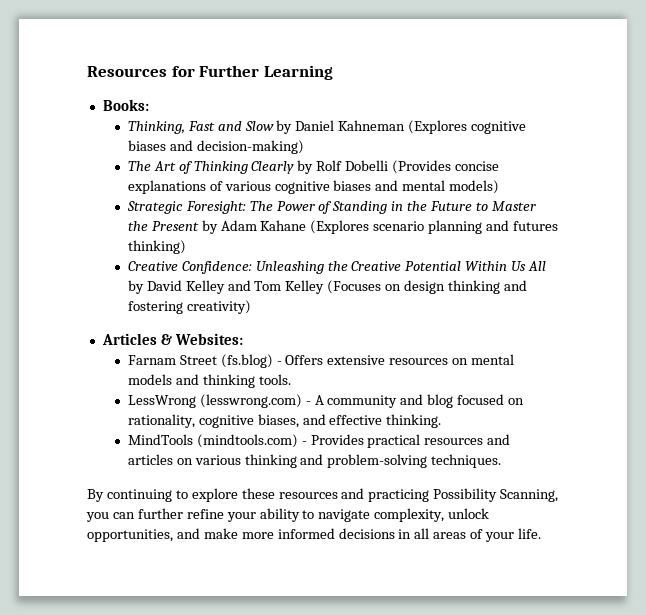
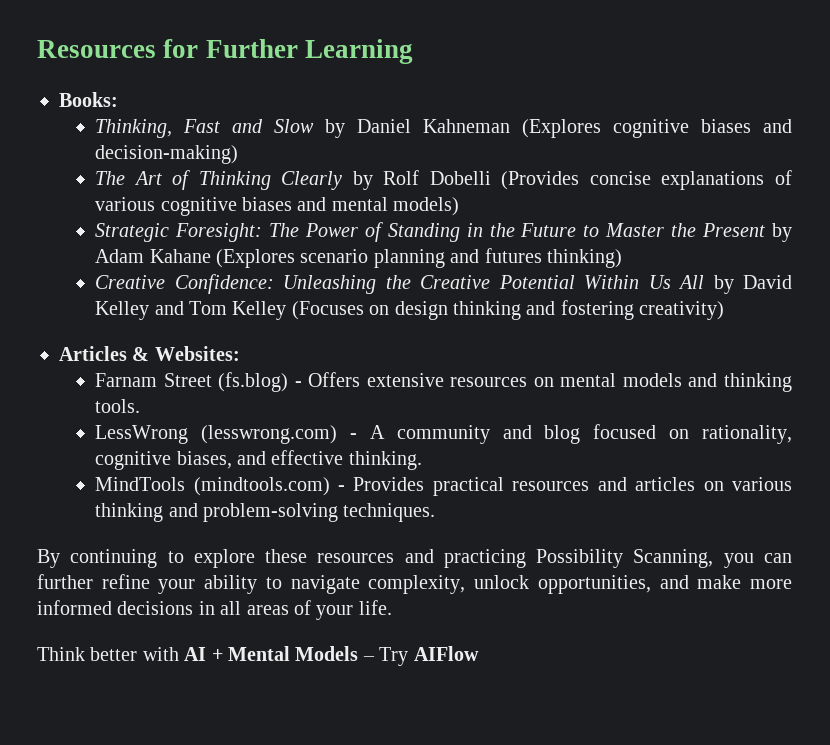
+ Think better with AI + Mental Models – Try AIFlow

